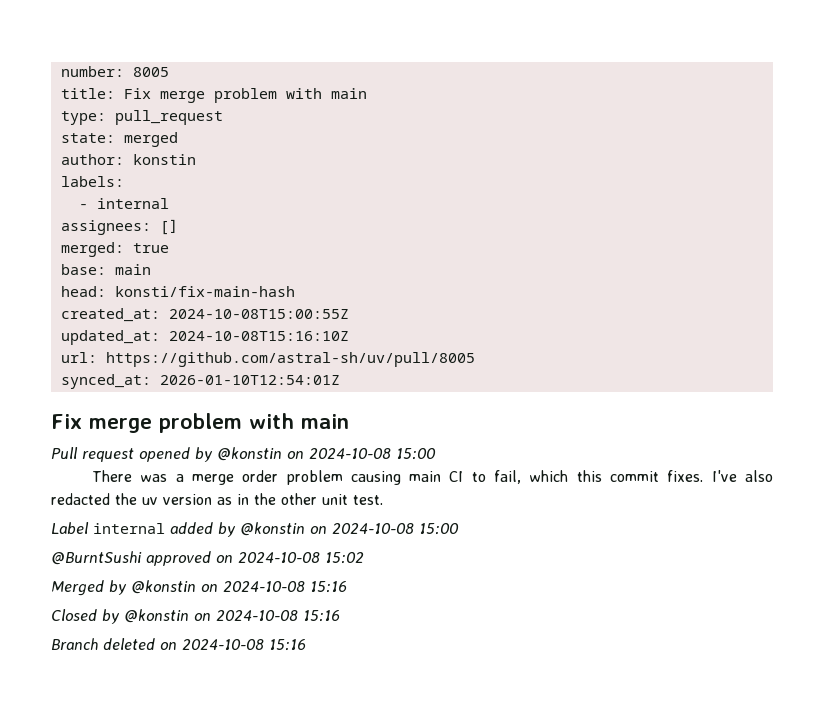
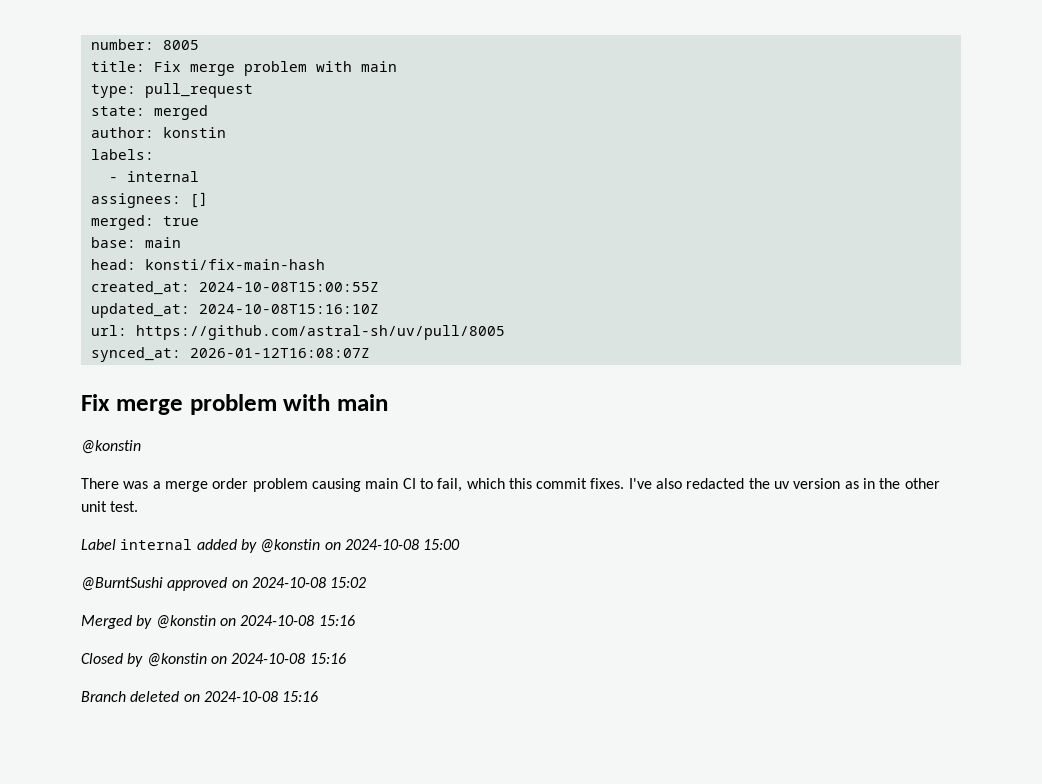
- synced_at: 2026-01-10T12:54:01Z
+ synced_at: 2026-01-12T16:08:07Z
  Fix merge problem with main
- Pull request opened by @konstin on 2024-10-08 15:00
+ @konstin

